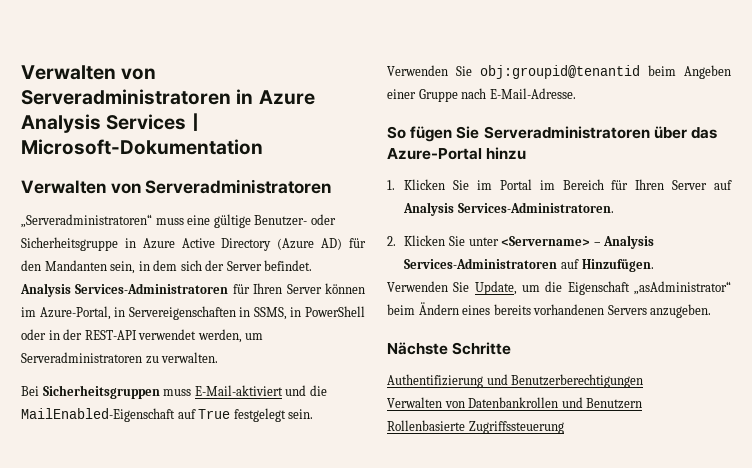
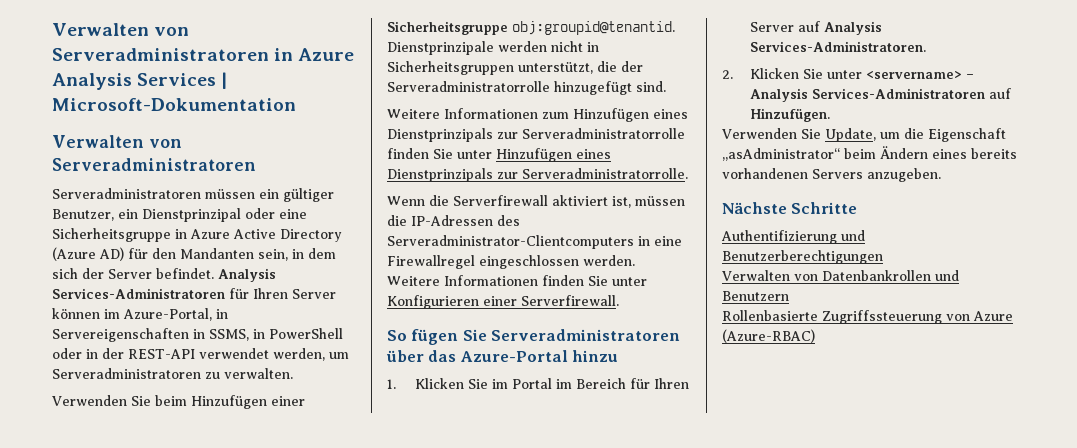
- „Serveradministratoren“ muss eine gültige Benutzer- oder Sicherheitsgruppe in Azure Active Directory (Azure AD) für den Mandanten sein, in dem sich der Server befindet.
+ Serveradministratoren müssen ein gültiger Benutzer, ein Dienstprinzipal oder eine Sicherheitsgruppe in Azure Active Directory (Azure AD) für den Mandanten sein, in dem sich der Server befindet.
- Bei Sicherheitsgruppen muss E-Mail-aktiviert und die MailEnabled-Eigenschaft auf True festgelegt sein. Verwenden Sie obj:groupid@tenantid beim Angeben einer Gruppe nach E-Mail-Adresse.
+ Verwenden Sie beim Hinzufügen einer Sicherheitsgruppe obj:groupid@tenantid. Dienstprinzipale werden nicht in Sicherheitsgruppen unterstützt, die der Serveradministratorrolle hinzugefügt sind.
+ Weitere Informationen zum Hinzufügen eines Dienstprinzipals zur Serveradministratorrolle finden Sie unter Hinzufügen eines Dienstprinzipals zur Serveradministratorrolle.
+ Wenn die Serverfirewall aktiviert ist, müssen die IP-Adressen des Serveradministrator-Clientcomputers in eine Firewallregel eingeschlossen werden. Weitere Informationen finden Sie unter Konfigurieren einer Serverfirewall.
- 2. Klicken Sie unter <Servername> – Analysis Services-Administratoren auf Hinzufügen.
+ 2. Klicken Sie unter <servername> – Analysis Services-Administratoren auf Hinzufügen.
- Rollenbasierte Zugriffssteuerung
+ Rollenbasierte Zugriffssteuerung von Azure (Azure-RBAC)

